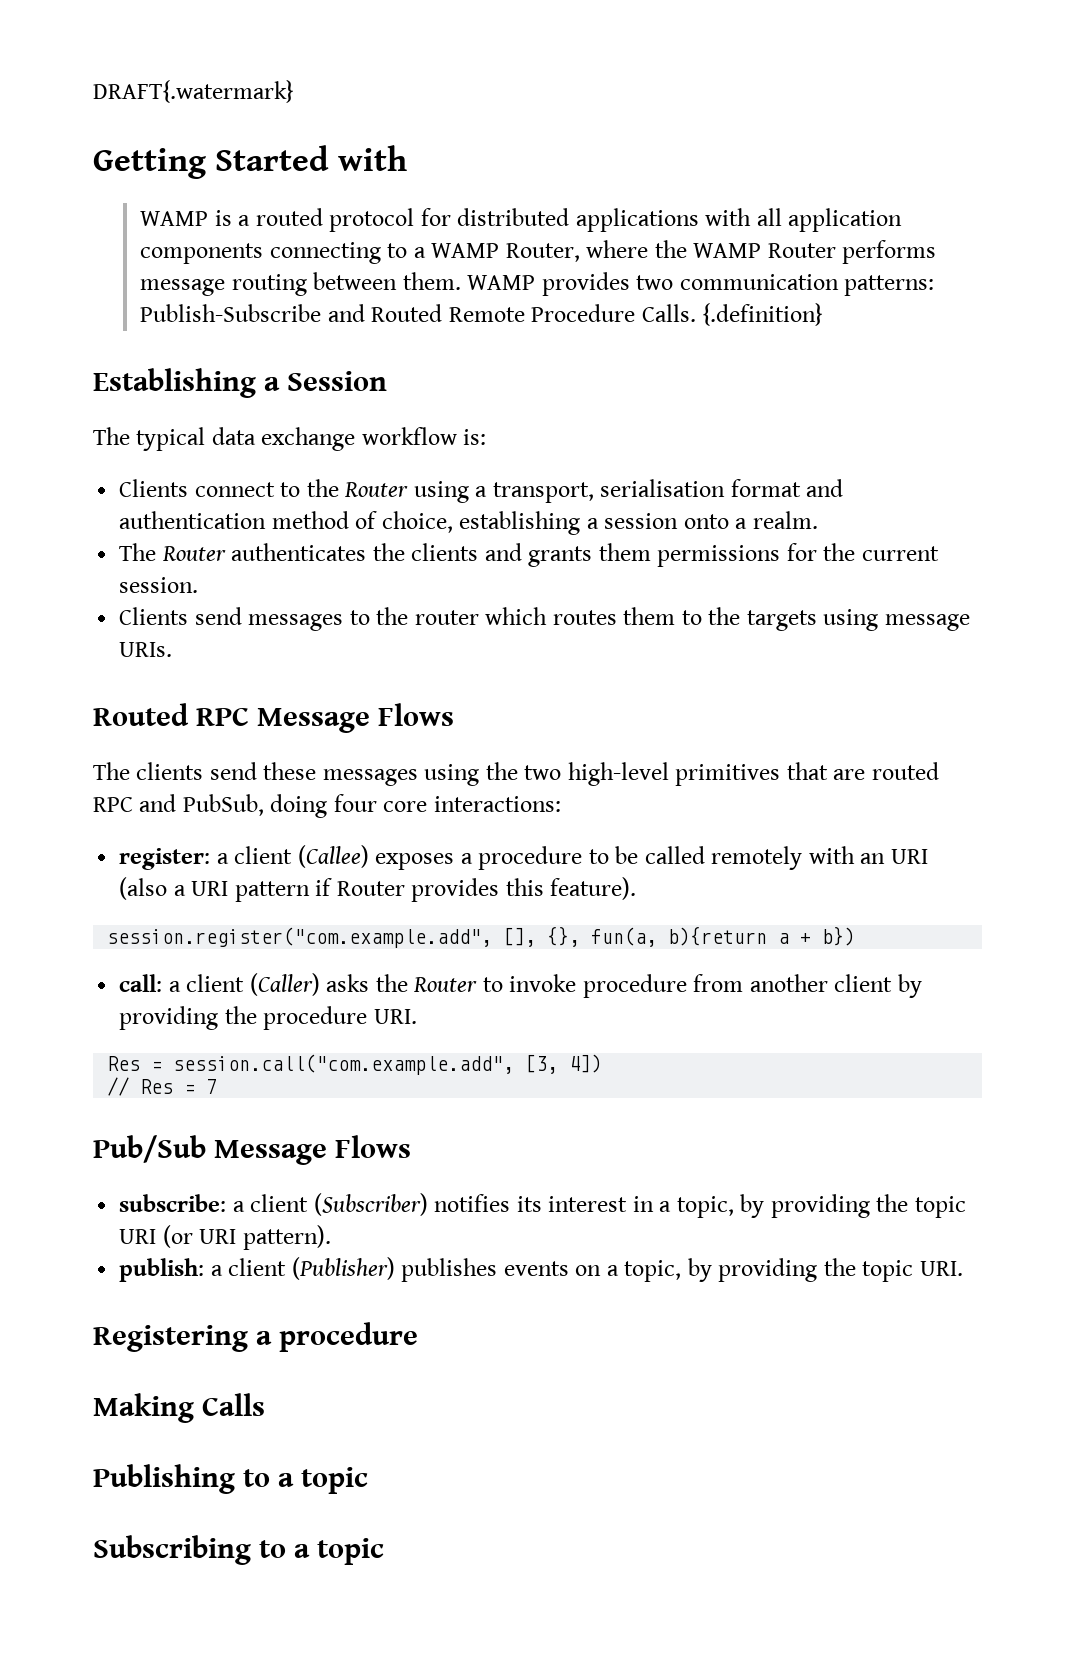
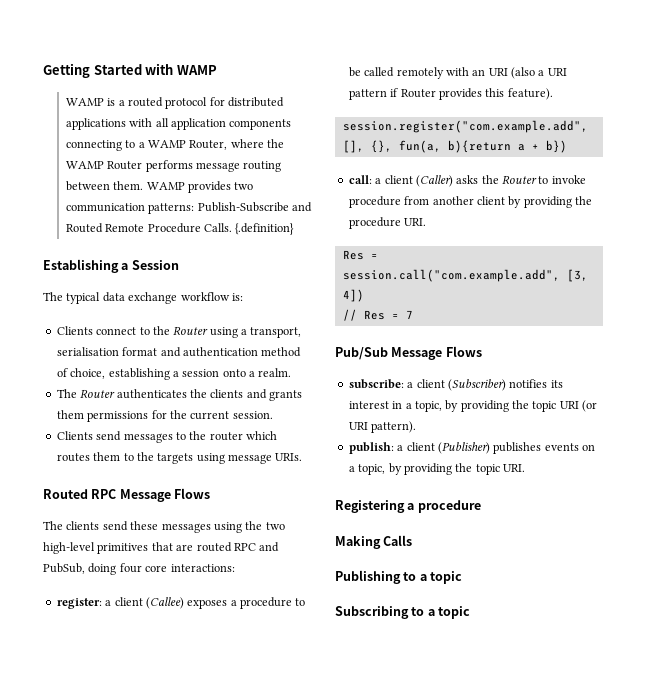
- DRAFT{.watermark}
- Getting Started with
+ Getting Started with WAMP

